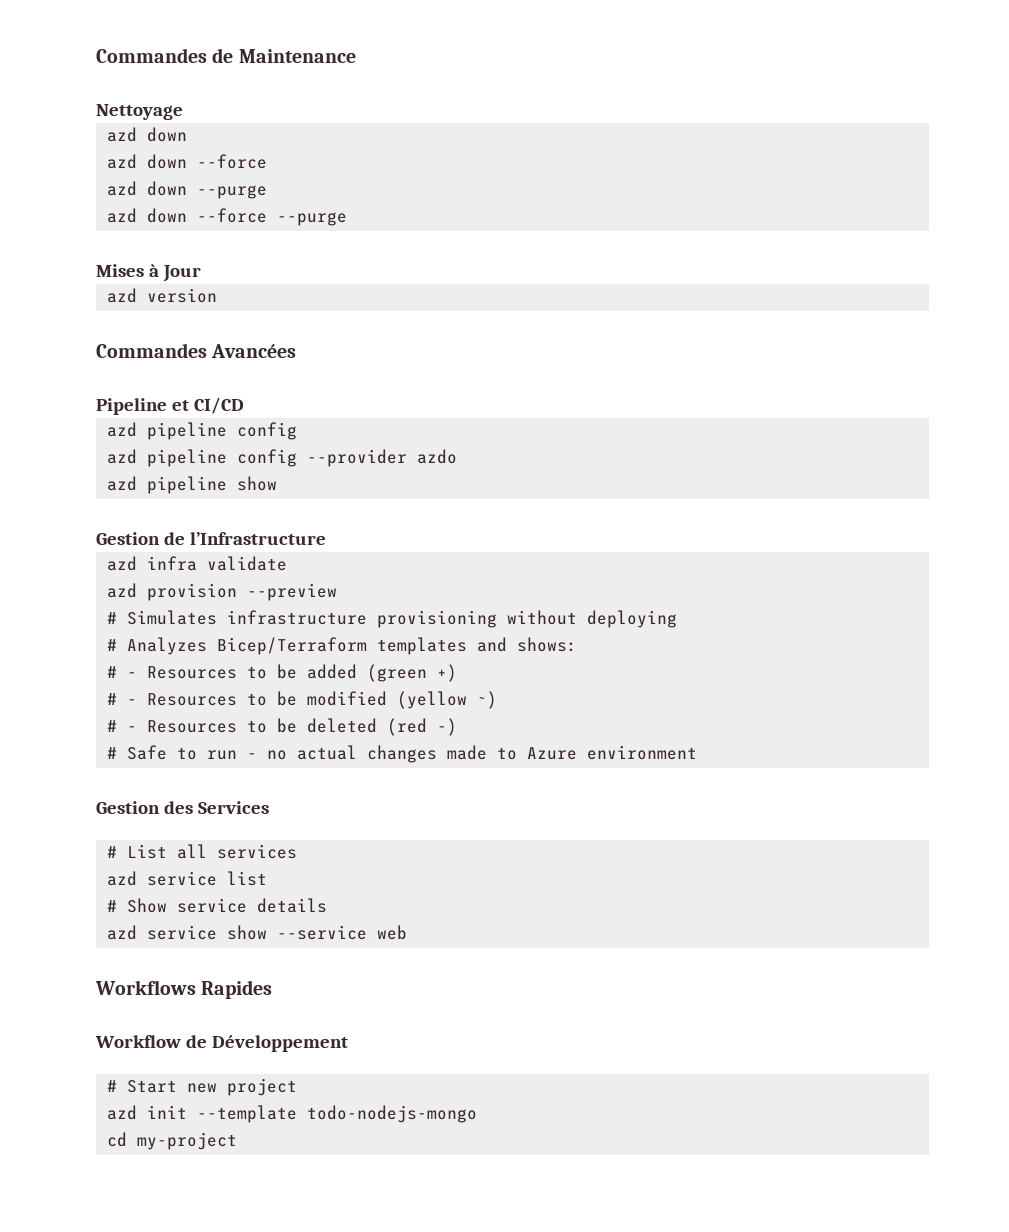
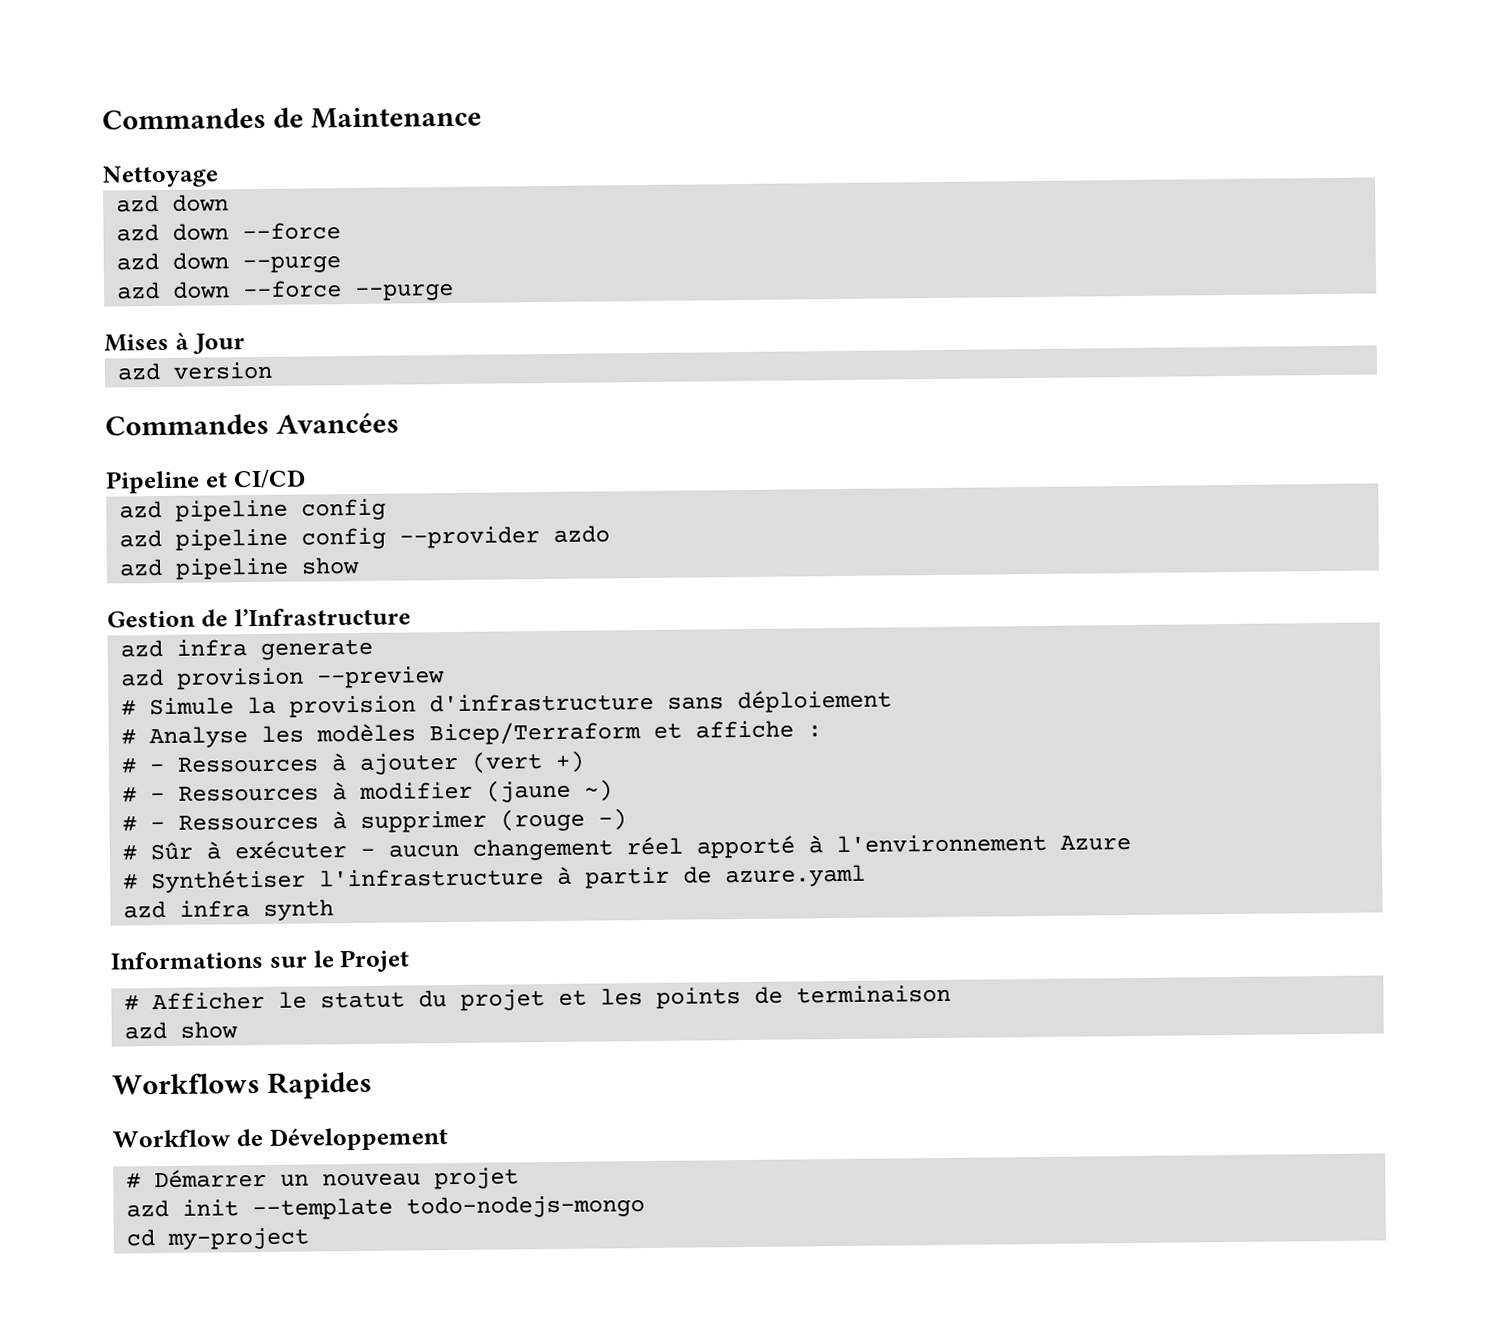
- azd infra validate
+ azd infra generate
- # Simulates infrastructure provisioning without deploying
- # Analyzes Bicep/Terraform templates and shows:
- # - Resources to be added (green +)
- # - Resources to be modified (yellow ~)
- # - Resources to be deleted (red -)
- # Safe to run - no actual changes made to Azure environment
- Gestion des Services
- # List all services
- azd service list
- # Show service details
- azd service show --service web
+ # Simule la provision d'infrastructure sans déploiement
+ # Analyse les modèles Bicep/Terraform et affiche :
+ # - Ressources à ajouter (vert +)
+ # - Ressources à modifier (jaune ~)
+ # - Ressources à supprimer (rouge -)
+ # Sûr à exécuter - aucun changement réel apporté à l'environnement Azure
+ # Synthétiser l'infrastructure à partir de azure.yaml
+ azd infra synth
+ Informations sur le Projet
+ # Afficher le statut du projet et les points de terminaison
+ azd show
- # Start new project
+ # Démarrer un nouveau projet

